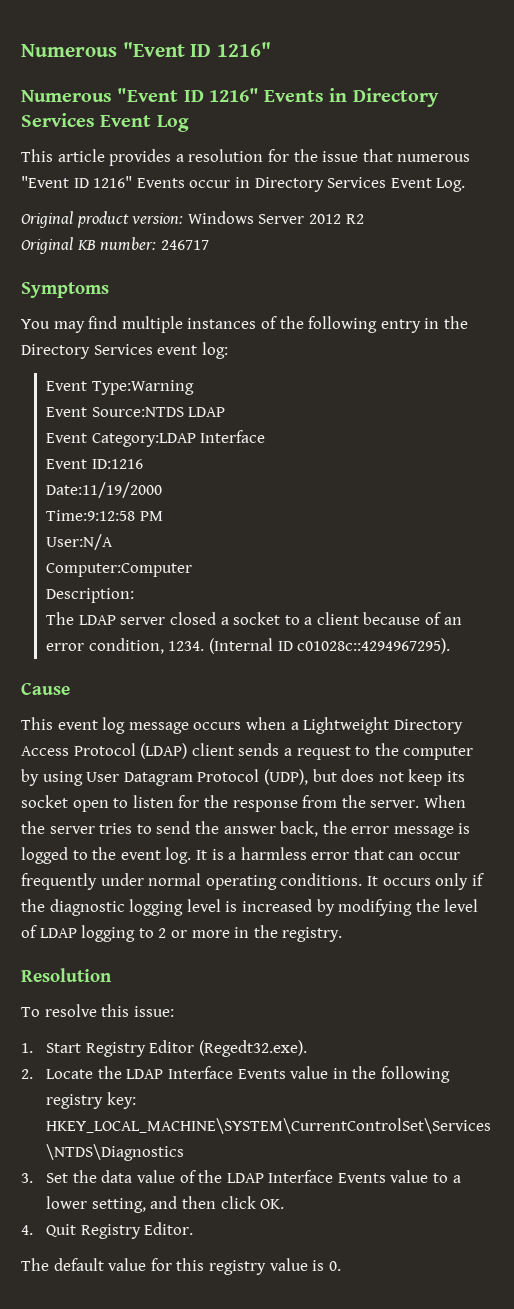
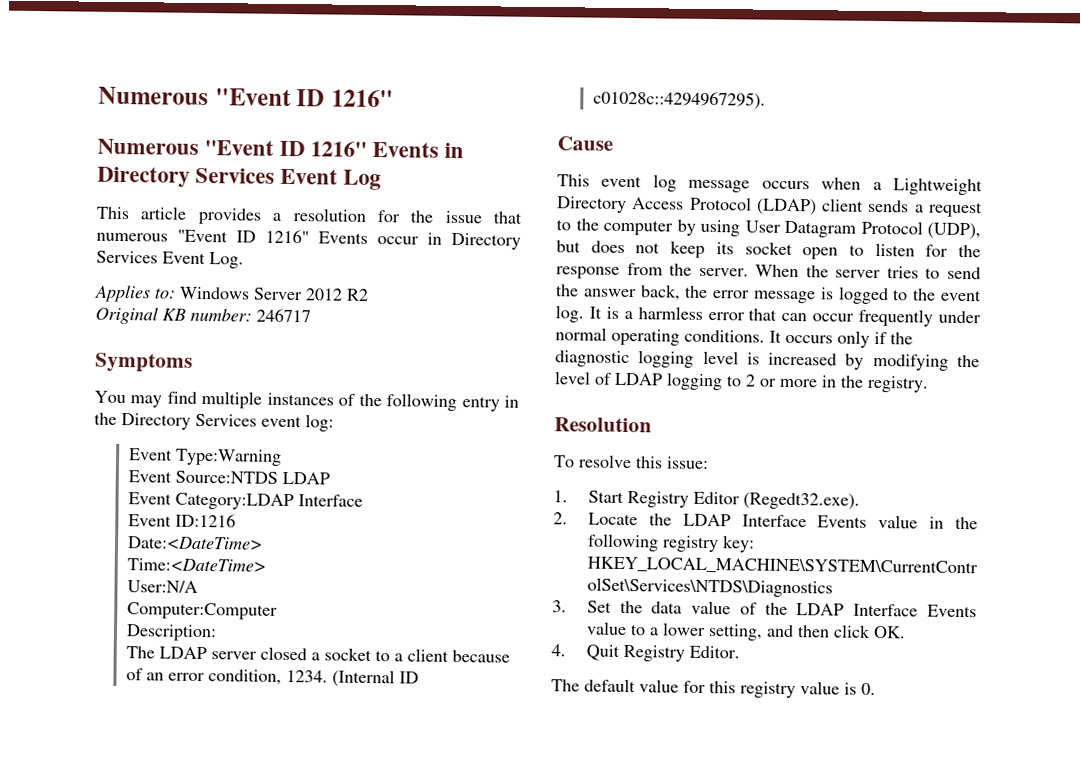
- Original product version: Windows Server 2012 R2
+ Applies to: Windows Server 2012 R2
- Date:11/19/2000
- Time:9:12:58 PM
+ Date:<DateTime>
+ Time:<DateTime>

